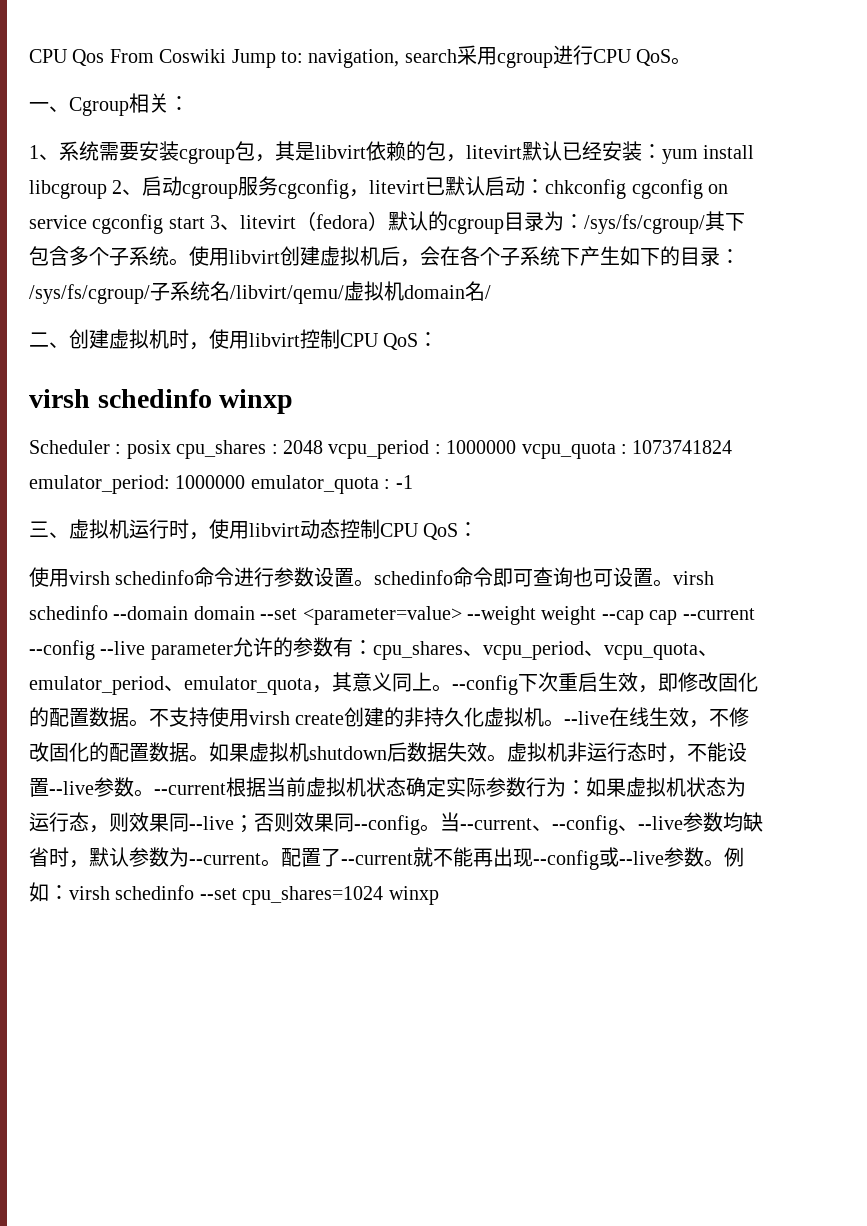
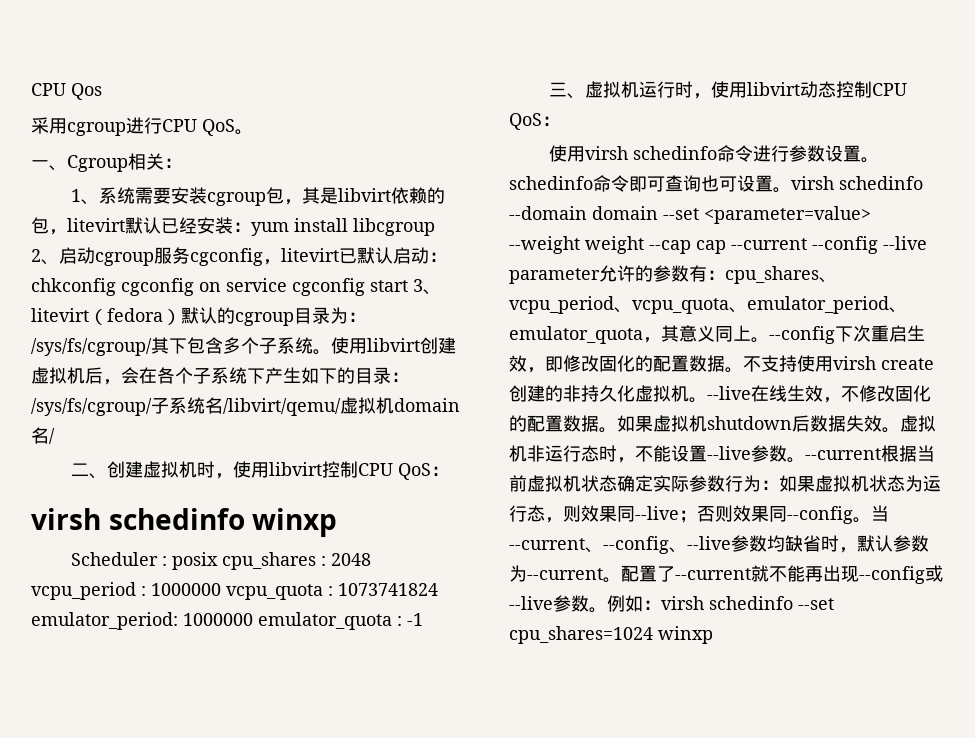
- CPU Qos From Coswiki Jump to: navigation, search采用cgroup进行CPU QoS。
+ CPU Qos
+ 采用cgroup进行CPU QoS。

